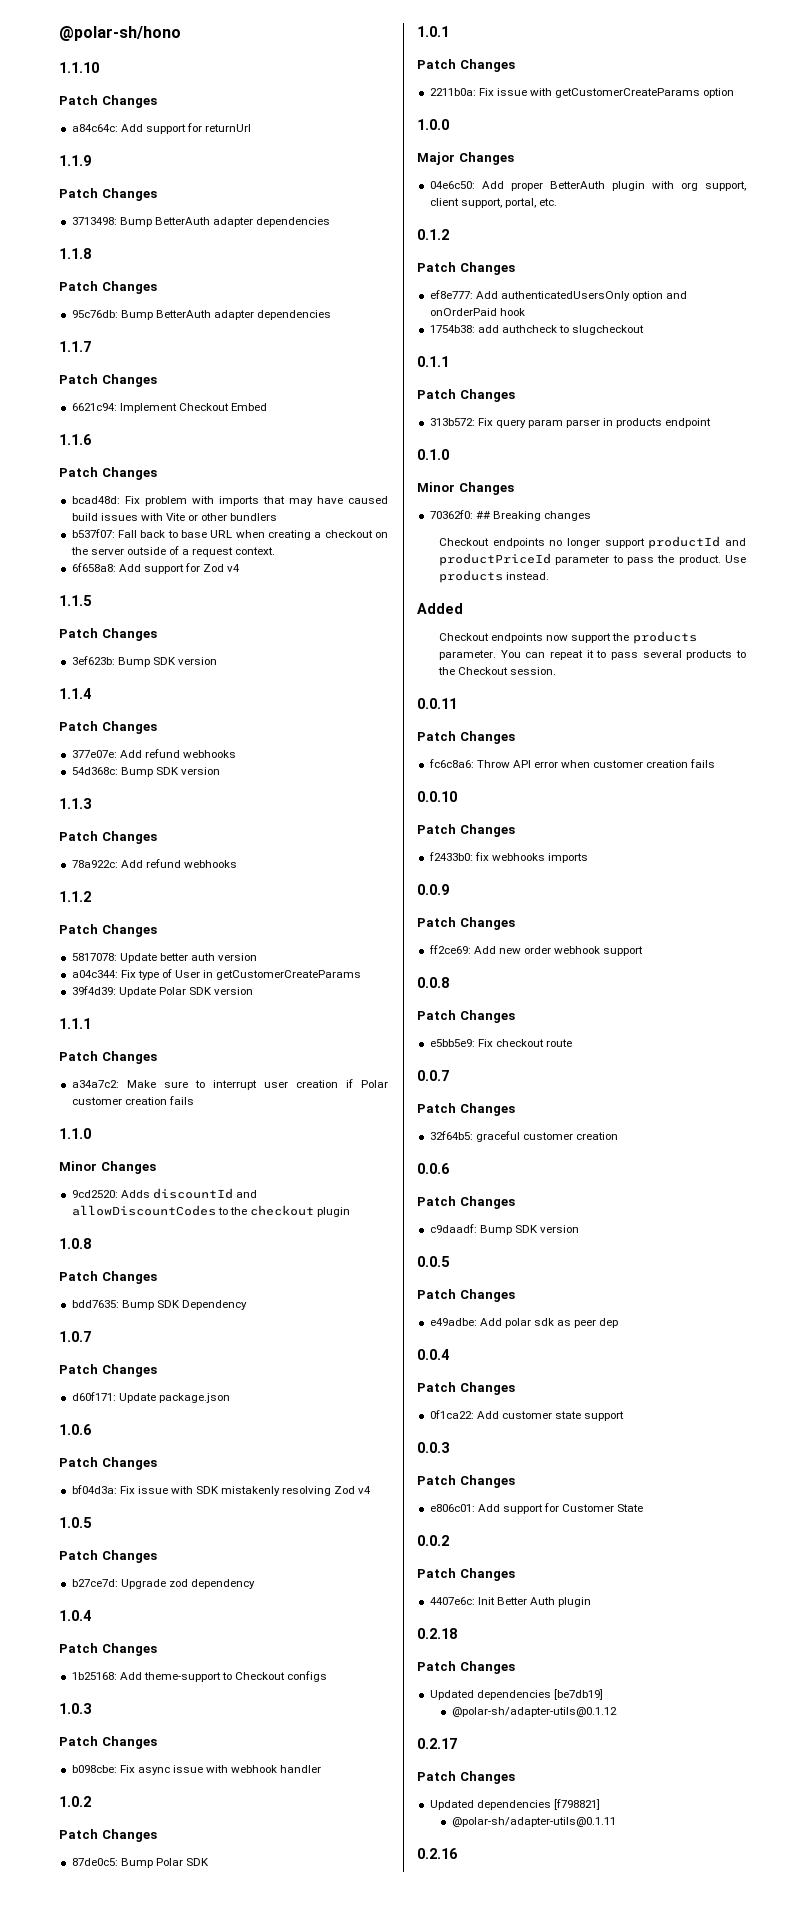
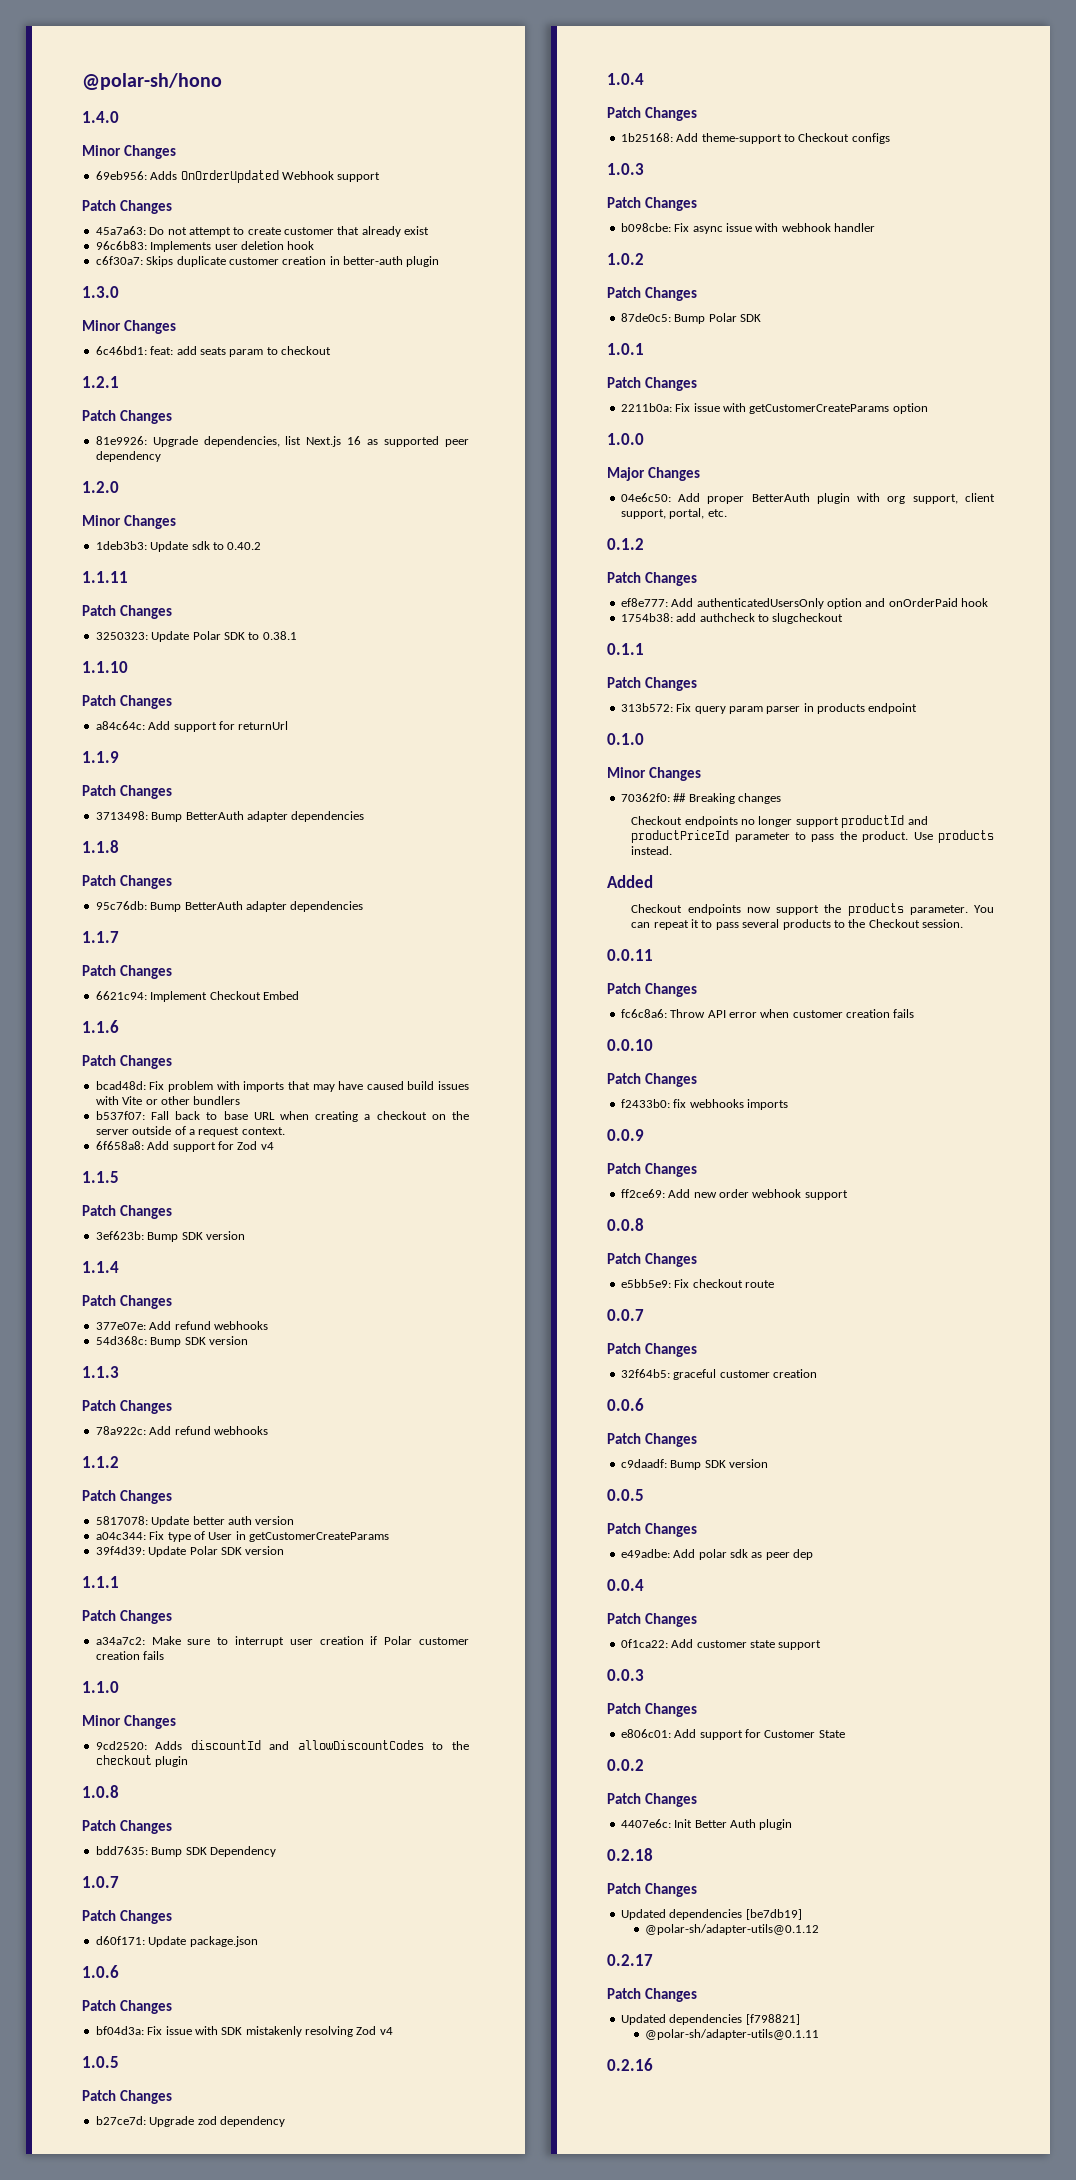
+ 1.4.0
+ Minor Changes
+ 69eb956: Adds OnOrderUpdated Webhook support
+ Patch Changes
+ 45a7a63: Do not attempt to create customer that already exist
+ 96c6b83: Implements user deletion hook
+ c6f30a7: Skips duplicate customer creation in better-auth plugin
+ 1.3.0
+ Minor Changes
+ 6c46bd1: feat: add seats param to checkout
+ 1.2.1
+ Patch Changes
+ 81e9926: Upgrade dependencies, list Next.js 16 as supported peer dependency
+ 1.2.0
+ Minor Changes
+ 1deb3b3: Update sdk to 0.40.2
+ 1.1.11
+ Patch Changes
+ 3250323: Update Polar SDK to 0.38.1

